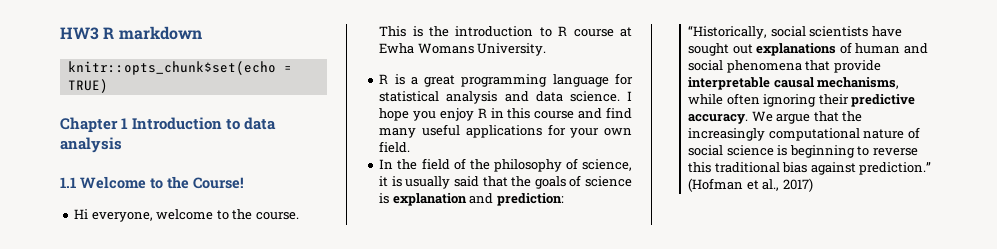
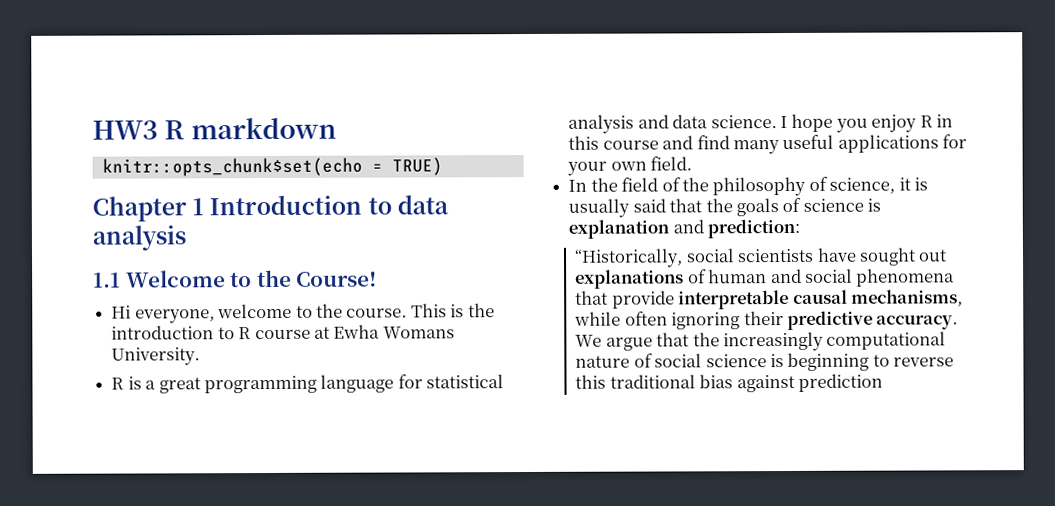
- We argue that the increasingly computational nature of social science is beginning to reverse this traditional bias against prediction.” (Hofman et al., 2017)
+ We argue that the increasingly computational nature of social science is beginning to reverse this traditional bias against prediction

